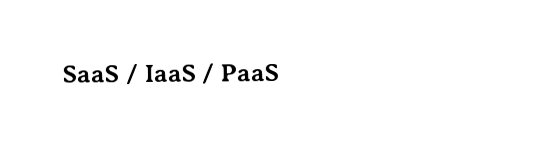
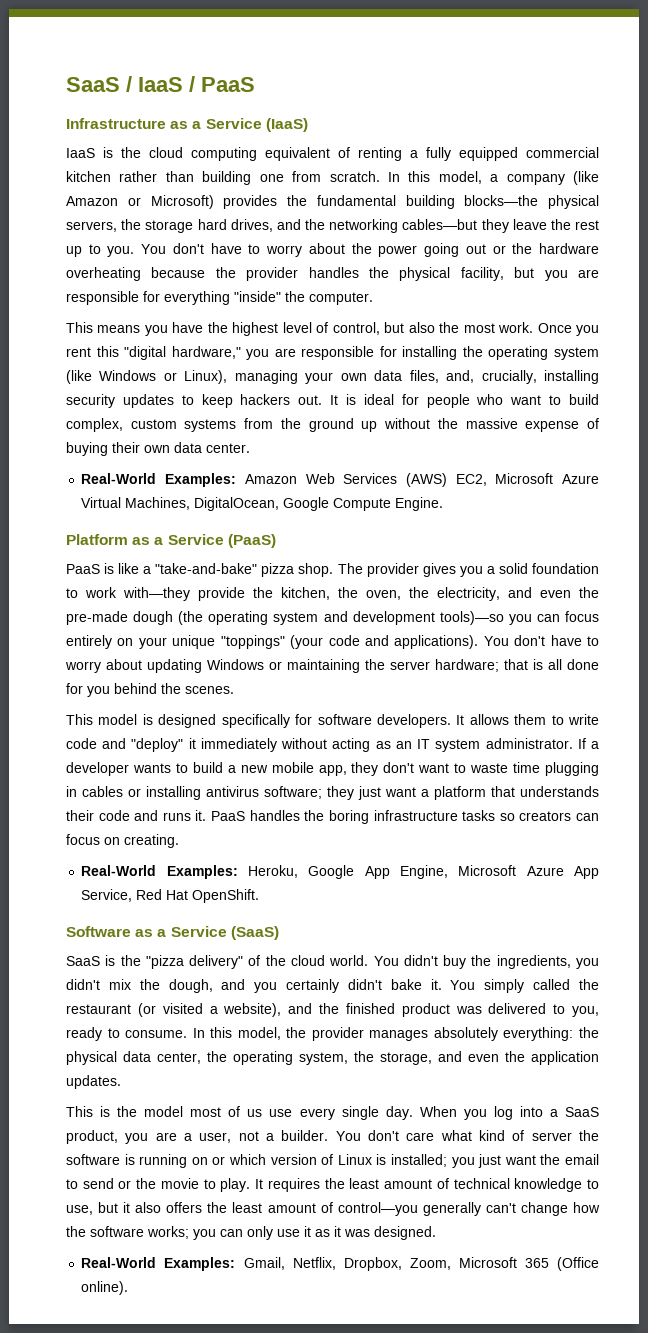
+ Infrastructure as a Service (IaaS)
+ IaaS is the cloud computing equivalent of renting a fully equipped commercial kitchen rather than building one from scratch. In this model, a company (like Amazon or Microsoft) provides the fundamental building blocks—the physical servers, the storage hard drives, and the networking cables—but they leave the rest up to you. You don't have to worry about the power going out or the hardware overheating because the provider handles the physical facility, but you are responsible for everything "inside" the computer.
+ This means you have the highest level of control, but also the most work. Once you rent this "digital hardware," you are responsible for installing the operating system (like Windows or Linux), managing your own data files, and, crucially, installing security updates to keep hackers out. It is ideal for people who want to build complex, custom systems from the ground up without the massive expense of buying their own data center.
+ Real-World Examples: Amazon Web Services (AWS) EC2, Microsoft Azure Virtual Machines, DigitalOcean, Google Compute Engine.
+ Platform as a Service (PaaS)
+ PaaS is like a "take-and-bake" pizza shop. The provider gives you a solid foundation to work with—they provide the kitchen, the oven, the electricity, and even the pre-made dough (the operating system and development tools)—so you can focus entirely on your unique "toppings" (your code and applications). You don't have to worry about updating Windows or maintaining the server hardware; that is all done for you behind the scenes.
+ This model is designed specifically for software developers. It allows them to write code and "deploy" it immediately without acting as an IT system administrator. If a developer wants to build a new mobile app, they don't want to waste time plugging in cables or installing antivirus software; they just want a platform that understands their code and runs it. PaaS handles the boring infrastructure tasks so creators can focus on creating.
+ Real-World Examples: Heroku, Google App Engine, Microsoft Azure App Service, Red Hat OpenShift.
+ Software as a Service (SaaS)
+ SaaS is the "pizza delivery" of the cloud world. You didn't buy the ingredients, you didn't mix the dough, and you certainly didn't bake it. You simply called the restaurant (or visited a website), and the finished product was delivered to you, ready to consume. In this model, the provider manages absolutely everything: the physical data center, the operating system, the storage, and even the application updates.
+ This is the model most of us use every single day. When you log into a SaaS product, you are a user, not a builder. You don't care what kind of server the software is running on or which version of Linux is installed; you just want the email to send or the movie to play. It requires the least amount of technical knowledge to use, but it also offers the least amount of control—you generally can't change how the software works; you can only use it as it was designed.
+ Real-World Examples: Gmail, Netflix, Dropbox, Zoom, Microsoft 365 (Office online).

